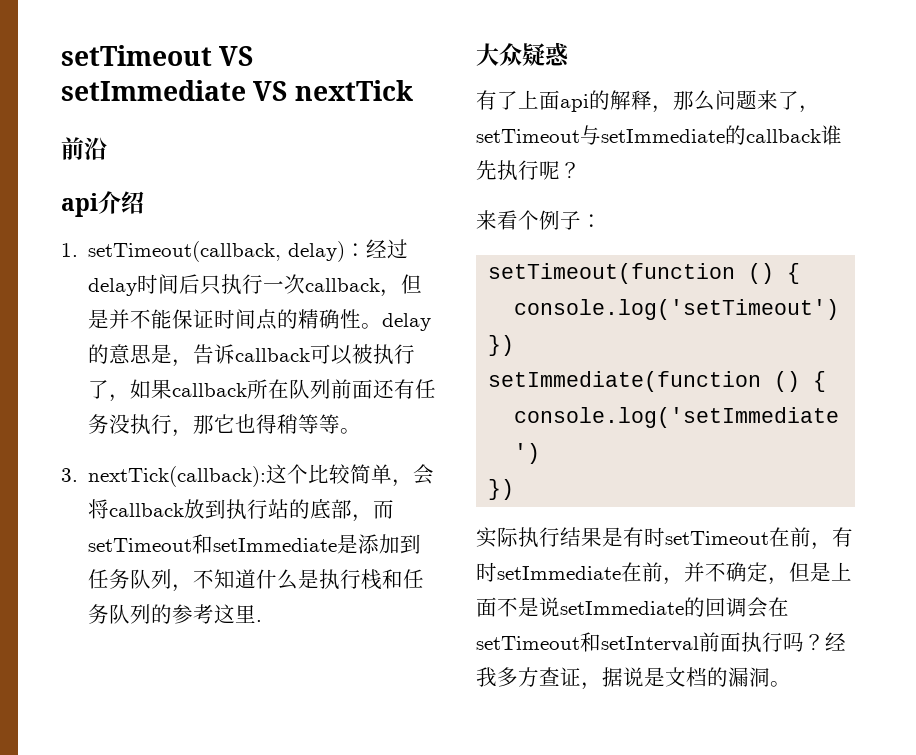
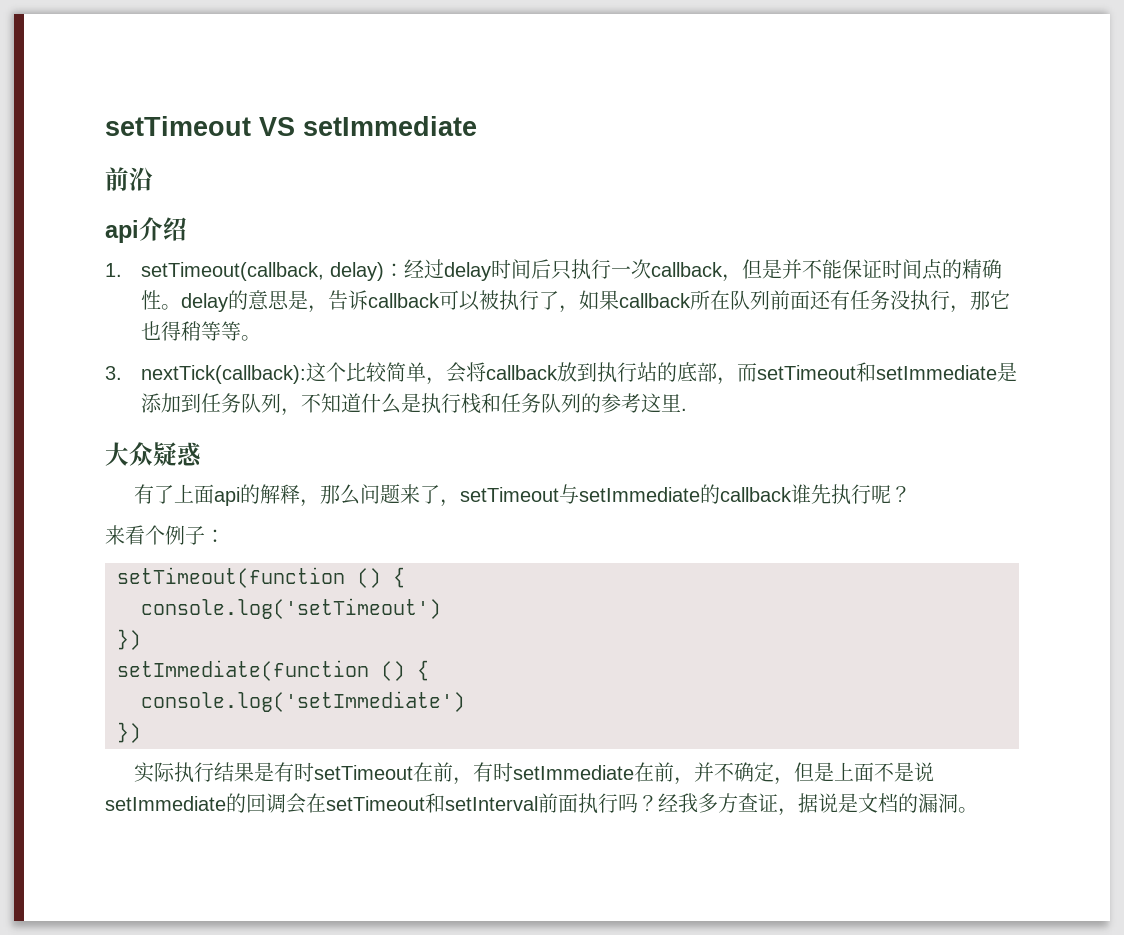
- setTimeout VS setImmediate VS nextTick
+ setTimeout VS setImmediate

